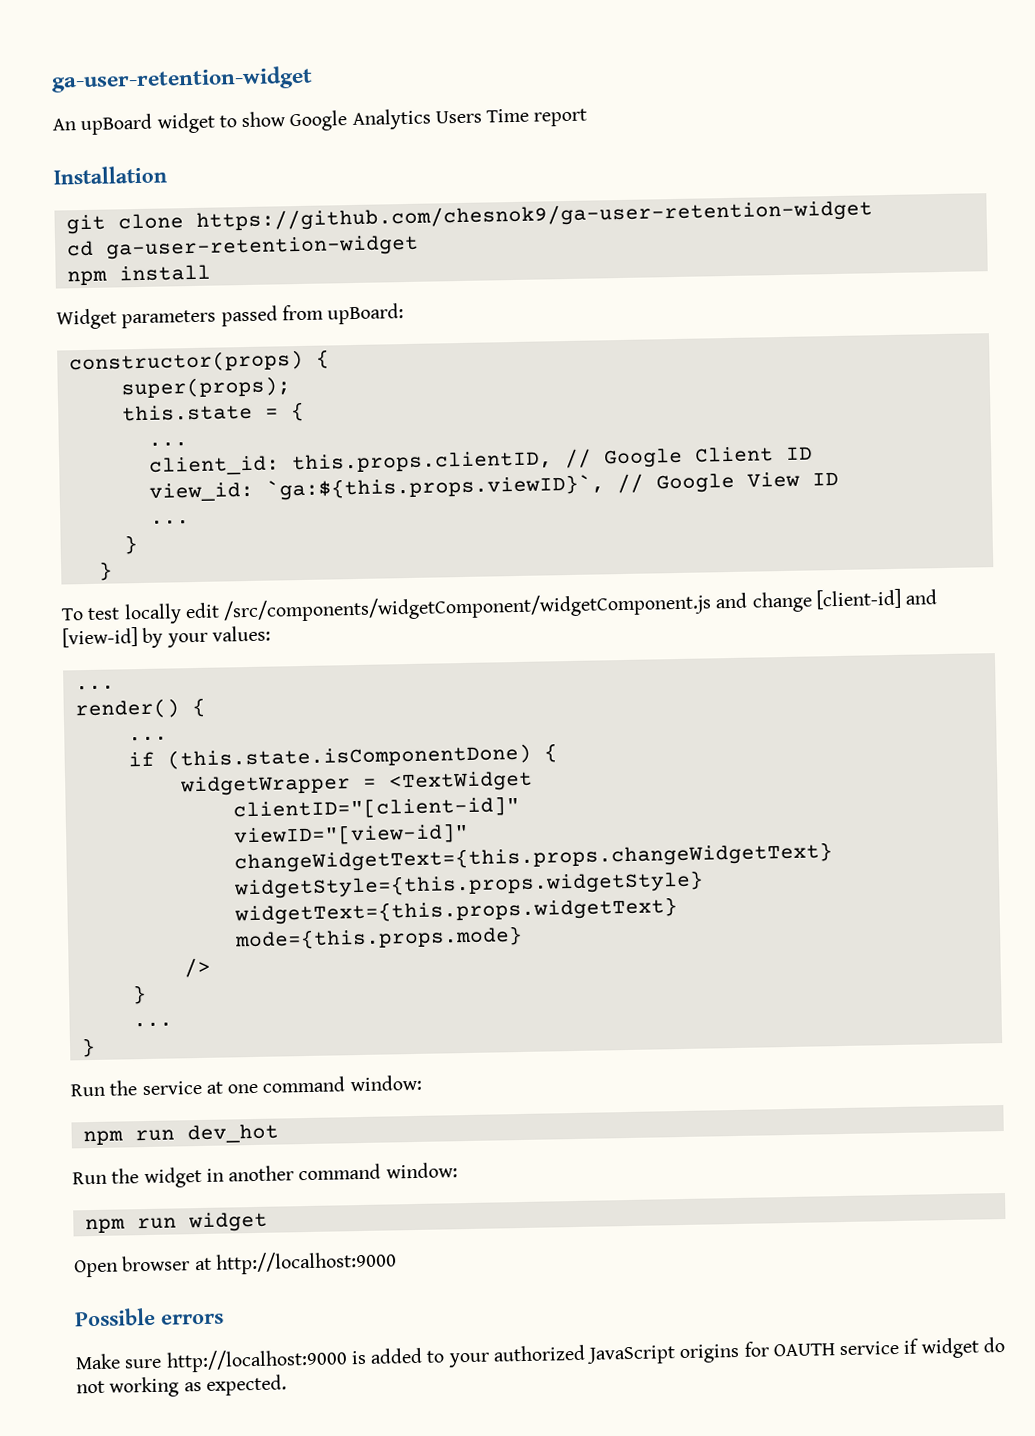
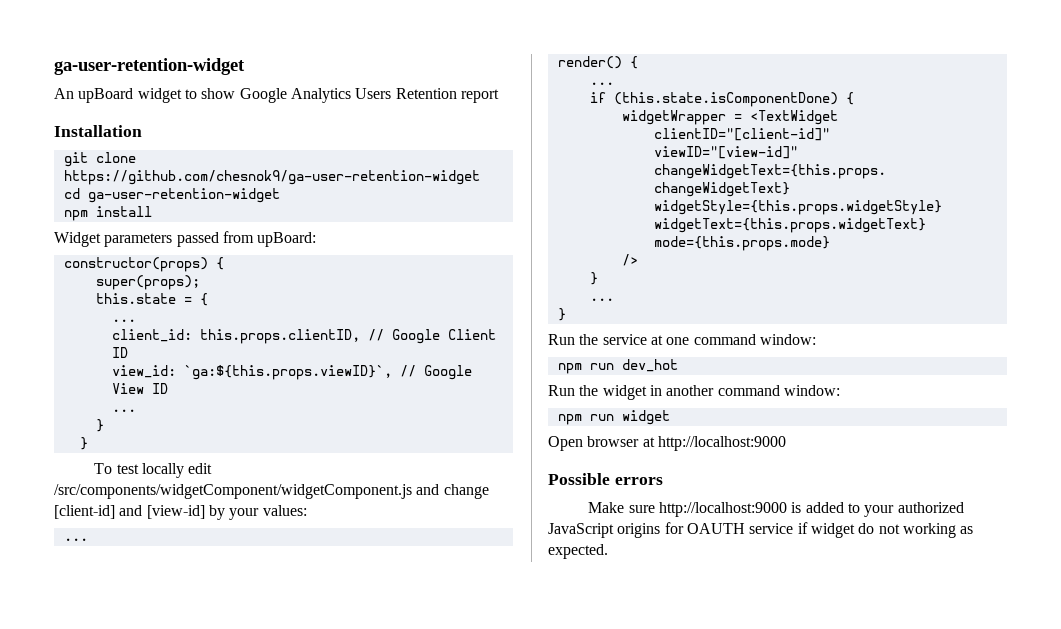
- An upBoard widget to show Google Analytics Users Time report
+ An upBoard widget to show Google Analytics Users Retention report

